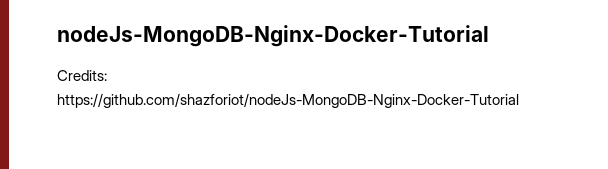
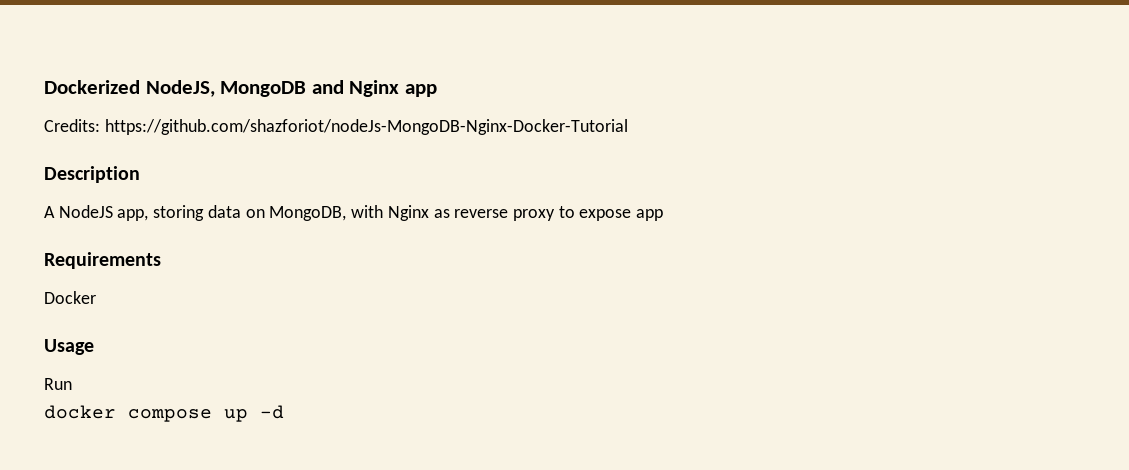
- nodeJs-MongoDB-Nginx-Docker-Tutorial
+ Dockerized NodeJS, MongoDB and Nginx app
  Credits: https://github.com/shazforiot/nodeJs-MongoDB-Nginx-Docker-Tutorial
+ Description
+ A NodeJS app, storing data on MongoDB, with Nginx as reverse proxy to expose app
+ Requirements
+ Docker
+ Usage
+ Run
+ docker compose up -d

